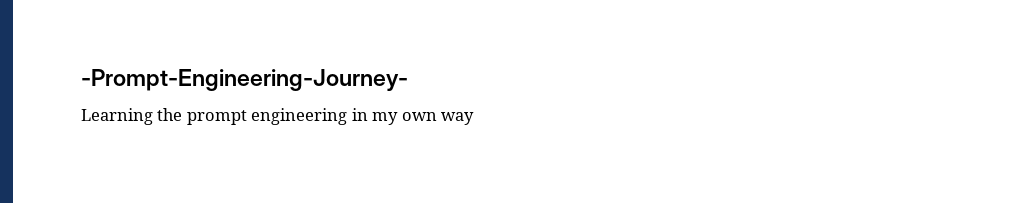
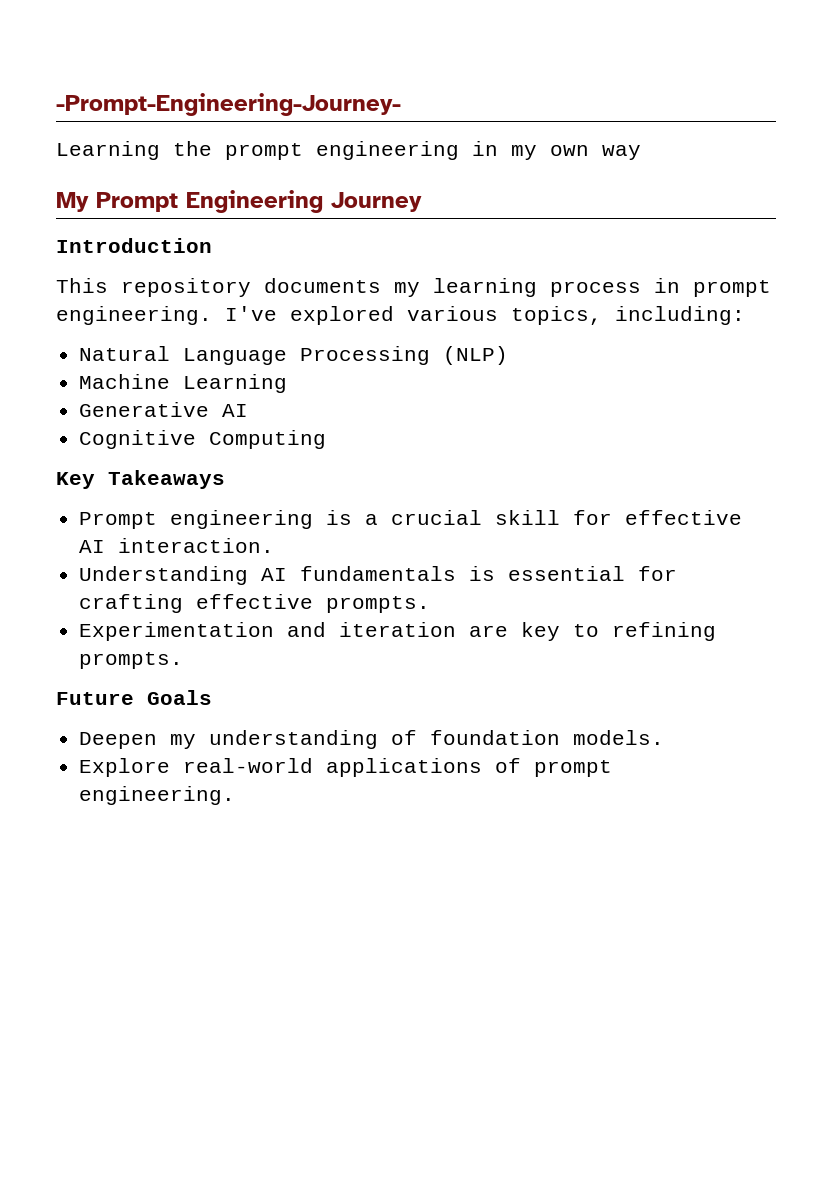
+ My Prompt Engineering Journey
+ Introduction
+ This repository documents my learning process in prompt engineering. I've explored various topics, including:
+ Natural Language Processing (NLP)
+ Machine Learning
+ Generative AI
+ Cognitive Computing
+ Key Takeaways
+ Prompt engineering is a crucial skill for effective AI interaction.
+ Understanding AI fundamentals is essential for crafting effective prompts.
+ Experimentation and iteration are key to refining prompts.
+ Future Goals
+ Deepen my understanding of foundation models.
+ Explore real-world applications of prompt engineering.

